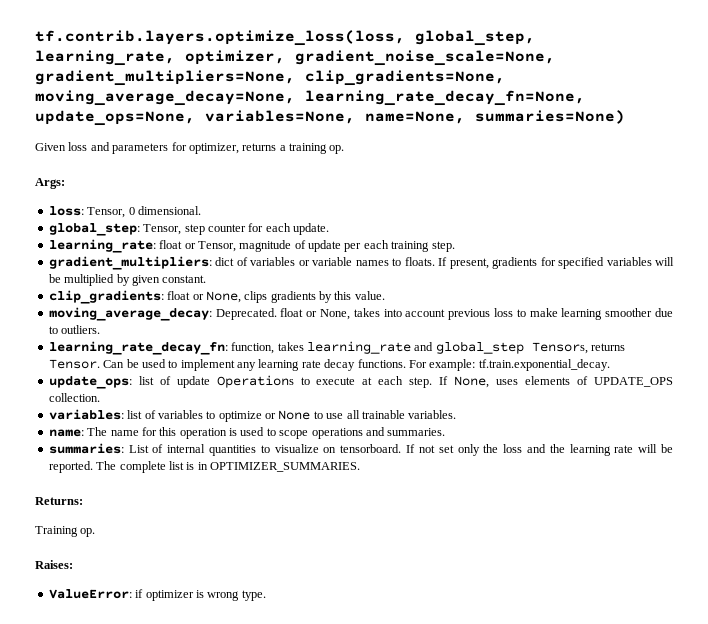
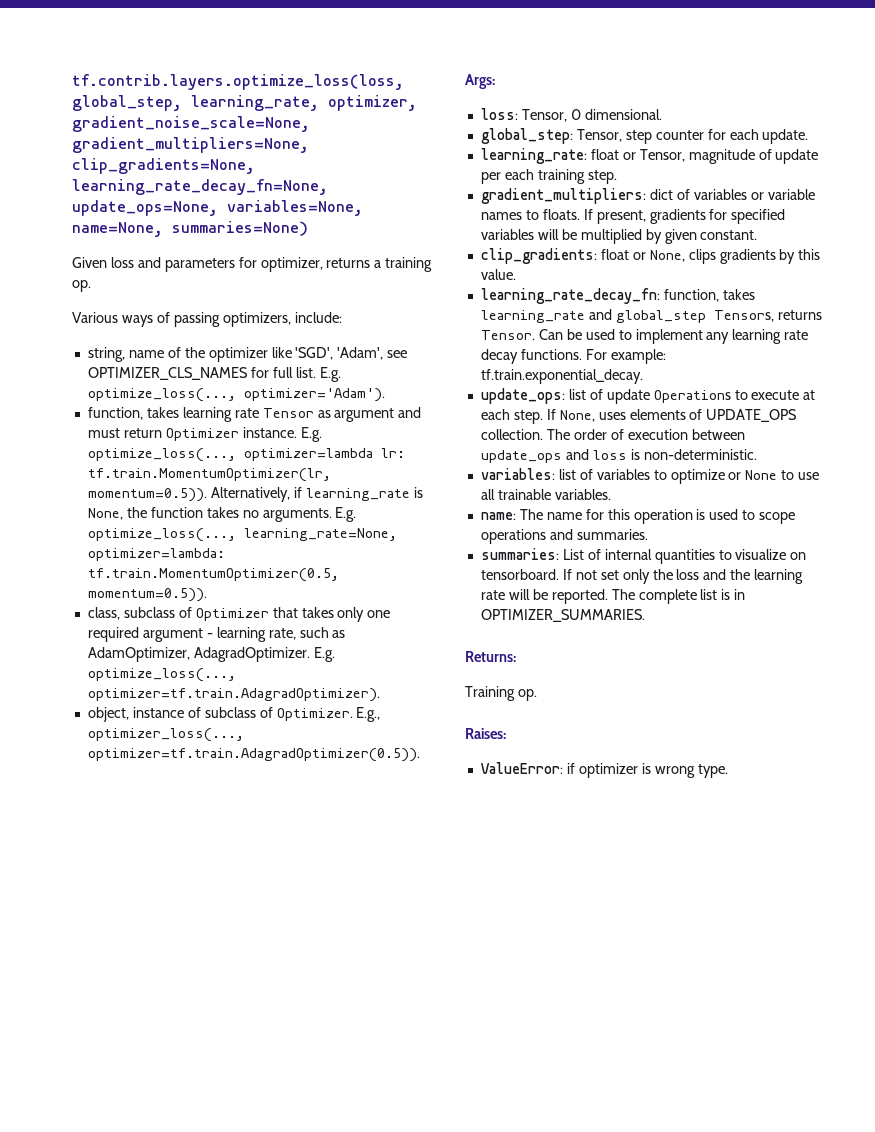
- tf.contrib.layers.optimize_loss(loss, global_step, learning_rate, optimizer, gradient_noise_scale=None, gradient_multipliers=None, clip_gradients=None, moving_average_decay=None, learning_rate_decay_fn=None, update_ops=None, variables=None, name=None, summaries=None)
+ tf.contrib.layers.optimize_loss(loss, global_step, learning_rate, optimizer, gradient_noise_scale=None, gradient_multipliers=None, clip_gradients=None, learning_rate_decay_fn=None, update_ops=None, variables=None, name=None, summaries=None)
+ Various ways of passing optimizers, include:
+ string, name of the optimizer like 'SGD', 'Adam', see OPTIMIZER_CLS_NAMES for full list. E.g. optimize_loss(..., optimizer='Adam').
+ function, takes learning rate Tensor as argument and must return Optimizer instance. E.g. optimize_loss(..., optimizer=lambda lr: tf.train.MomentumOptimizer(lr, momentum=0.5)). Alternatively, if learning_rate is None, the function takes no arguments. E.g. optimize_loss(..., learning_rate=None, optimizer=lambda: tf.train.MomentumOptimizer(0.5, momentum=0.5)).
+ class, subclass of Optimizer that takes only one required argument - learning rate, such as AdamOptimizer, AdagradOptimizer. E.g. optimize_loss(..., optimizer=tf.train.AdagradOptimizer).
+ object, instance of subclass of Optimizer. E.g., optimizer_loss(..., optimizer=tf.train.AdagradOptimizer(0.5)).
- moving_average_decay: Deprecated. float or None, takes into account previous loss to make learning smoother due to outliers.
+ The order of execution between update_ops and loss is non-deterministic.

